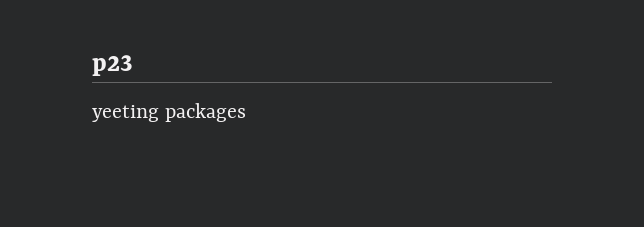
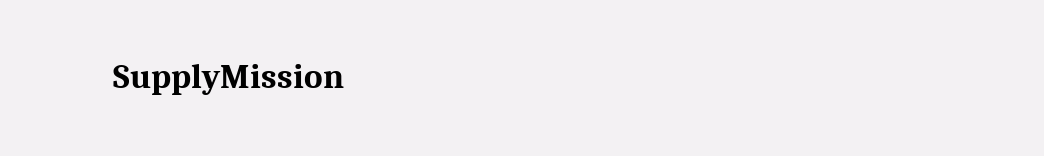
- p23
- yeeting packages
+ SupplyMission

